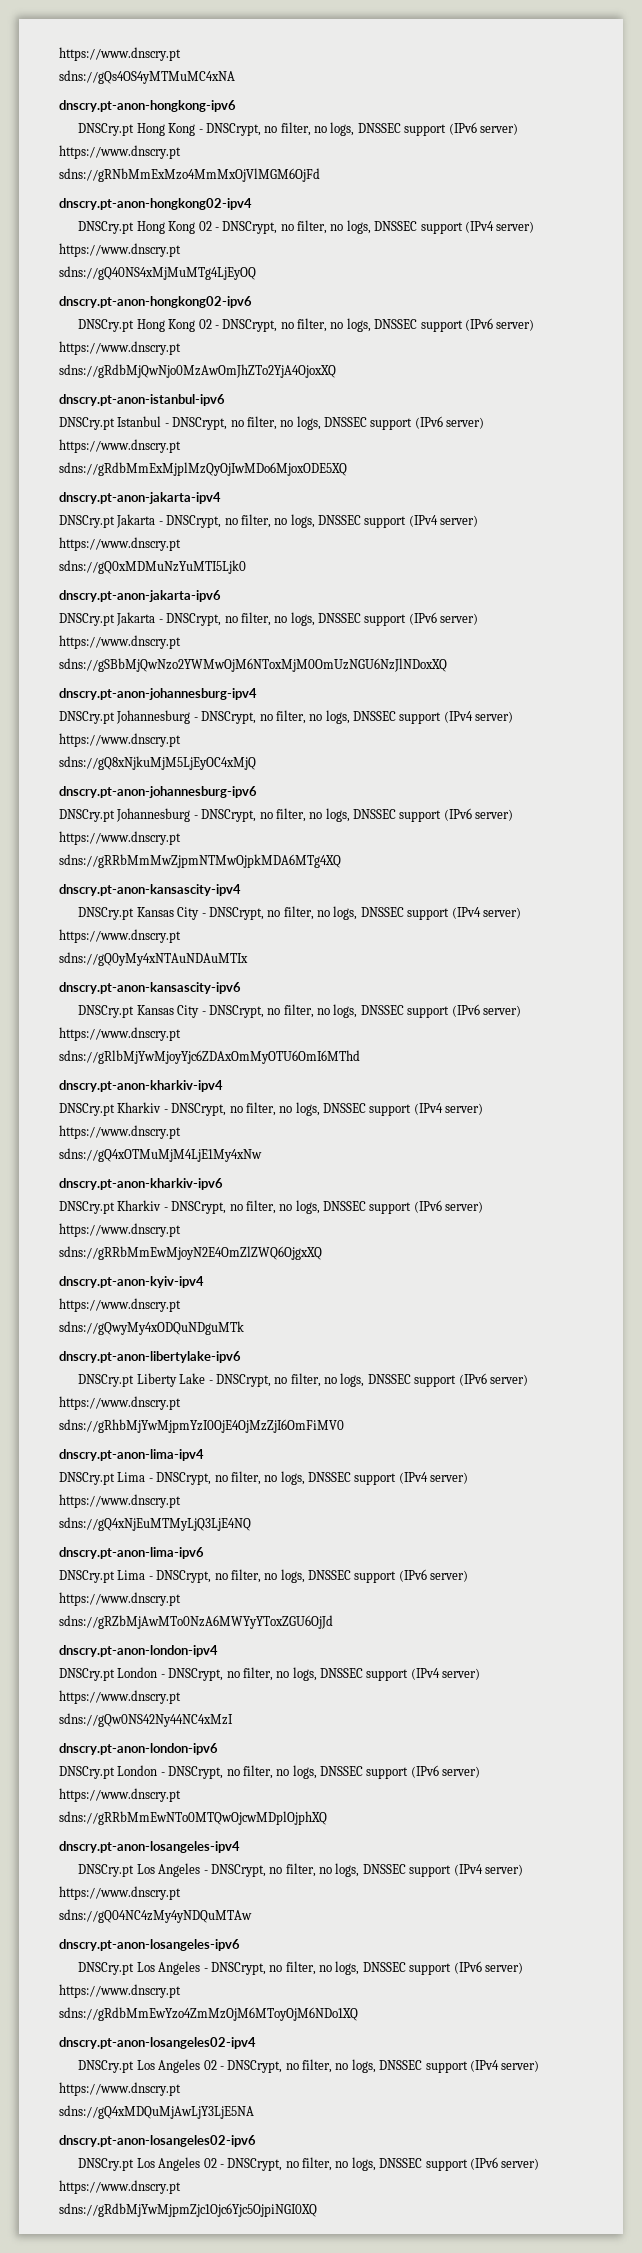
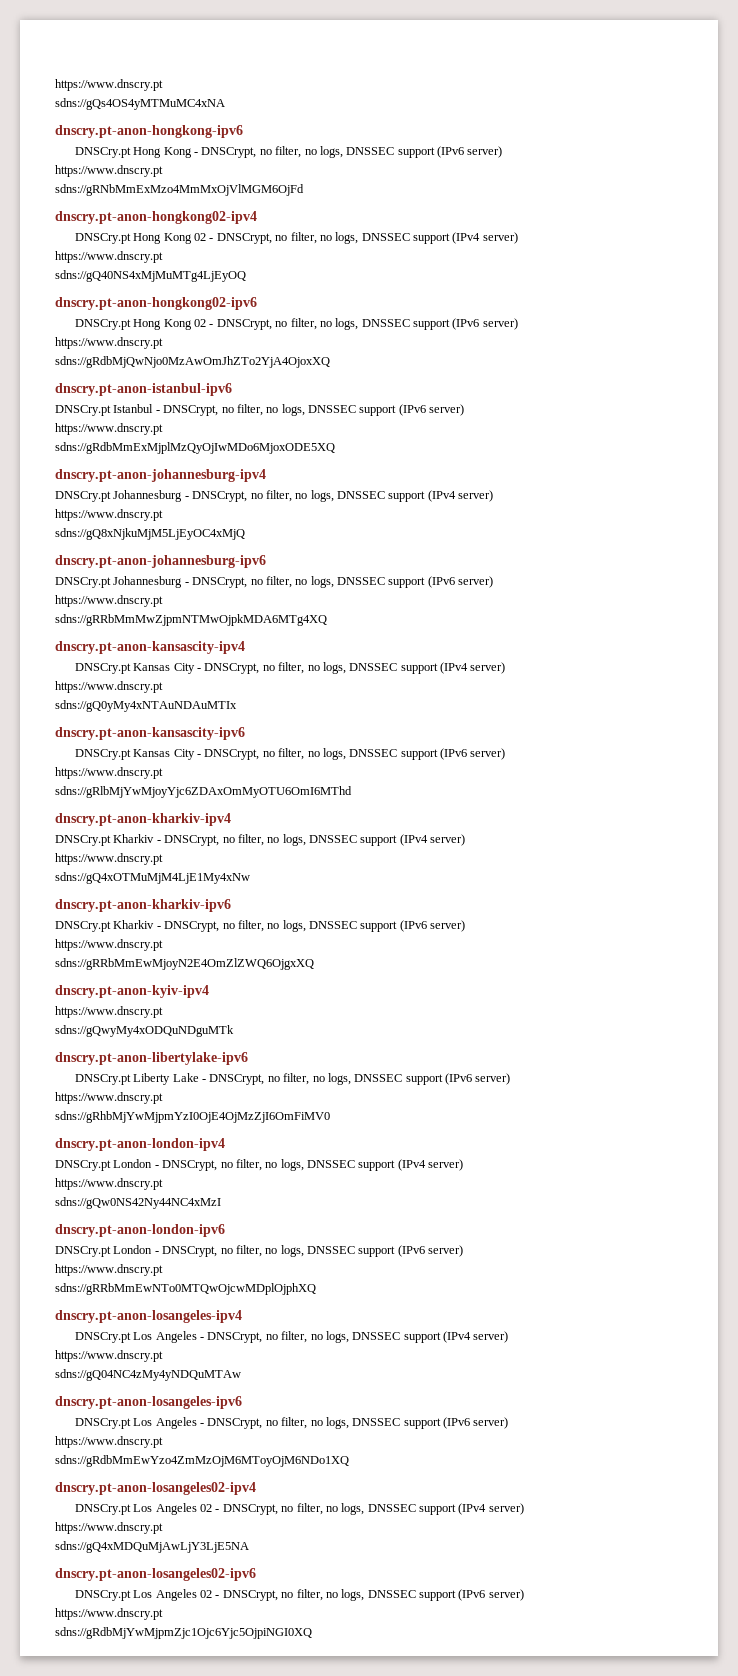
- dnscry.pt-anon-jakarta-ipv4
- DNSCry.pt Jakarta - DNSCrypt, no filter, no logs, DNSSEC support (IPv4 server)
- https://www.dnscry.pt
- sdns://gQ0xMDMuNzYuMTI5Ljk0
- dnscry.pt-anon-jakarta-ipv6
- DNSCry.pt Jakarta - DNSCrypt, no filter, no logs, DNSSEC support (IPv6 server)
- https://www.dnscry.pt
- sdns://gSBbMjQwNzo2YWMwOjM6NToxMjM0OmUzNGU6NzJlNDoxXQ
- dnscry.pt-anon-lima-ipv4
- DNSCry.pt Lima - DNSCrypt, no filter, no logs, DNSSEC support (IPv4 server)
- https://www.dnscry.pt
- sdns://gQ4xNjEuMTMyLjQ3LjE4NQ
- dnscry.pt-anon-lima-ipv6
- DNSCry.pt Lima - DNSCrypt, no filter, no logs, DNSSEC support (IPv6 server)
- https://www.dnscry.pt
- sdns://gRZbMjAwMTo0NzA6MWYyYToxZGU6OjJd

